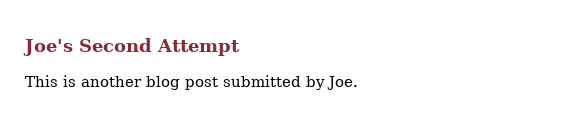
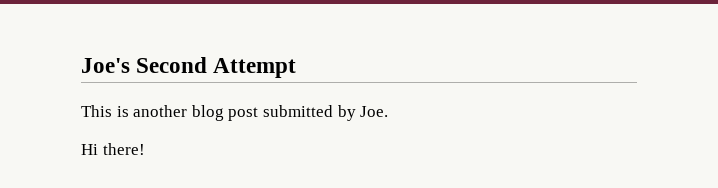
+ Hi there!

